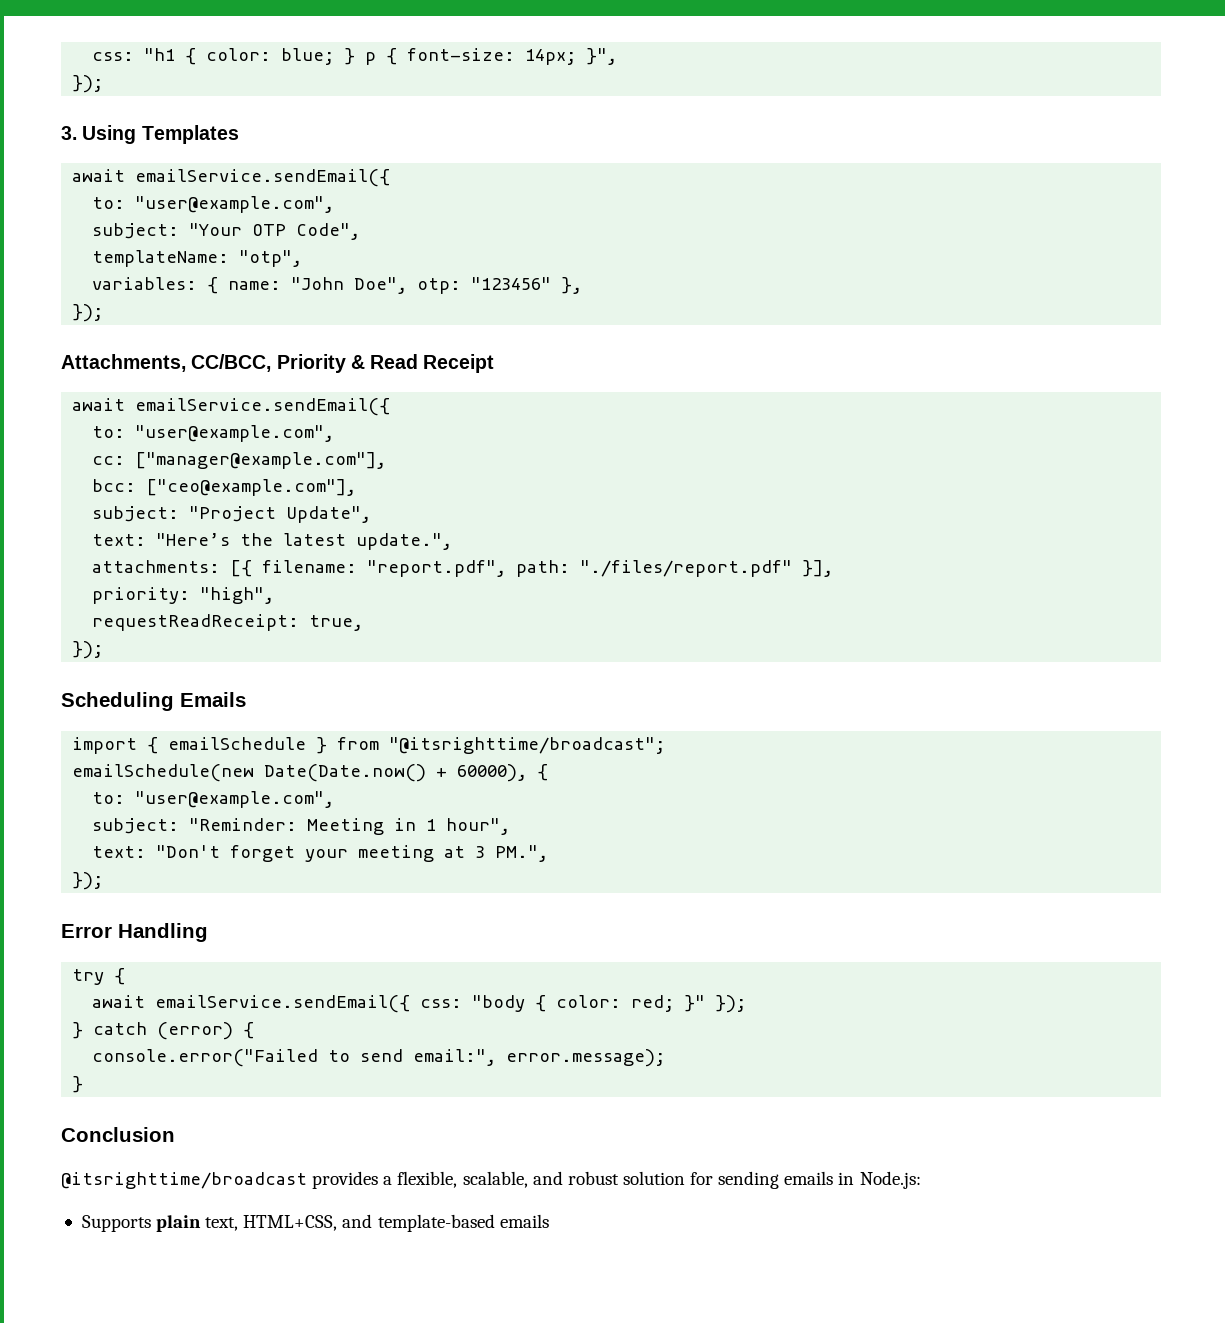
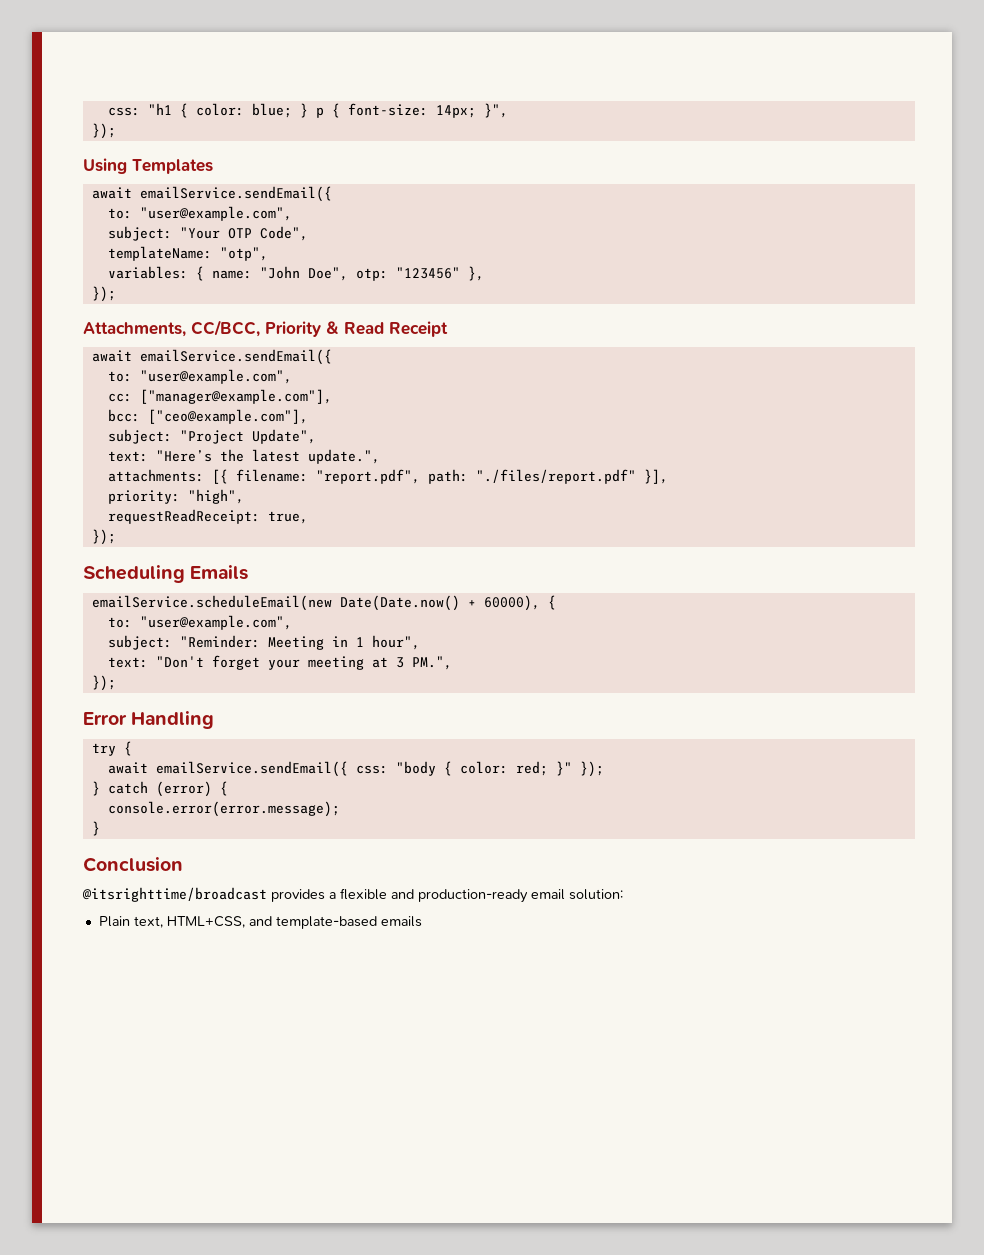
- 3. Using Templates
+ Using Templates
- import { emailSchedule } from "@itsrighttime/broadcast";
- emailSchedule(new Date(Date.now() + 60000), {
+ emailService.scheduleEmail(new Date(Date.now() + 60000), {
- console.error("Failed to send email:", error.message);
+ console.error(error.message);
- @itsrighttime/broadcast provides a flexible, scalable, and robust solution for sending emails in Node.js:
- Supports plain text, HTML+CSS, and template-based emails
+ @itsrighttime/broadcast provides a flexible and production-ready email solution:
+ Plain text, HTML+CSS, and template-based emails

